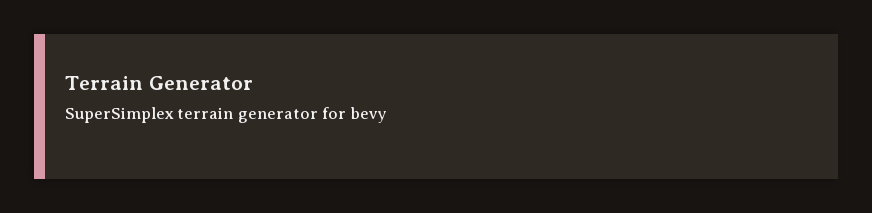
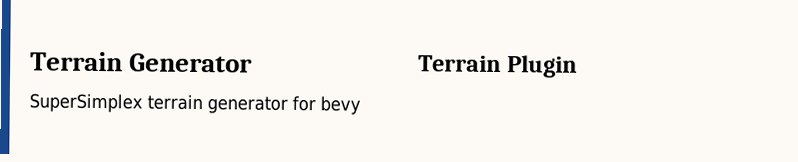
+ Terrain Plugin

